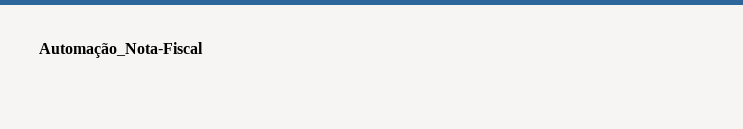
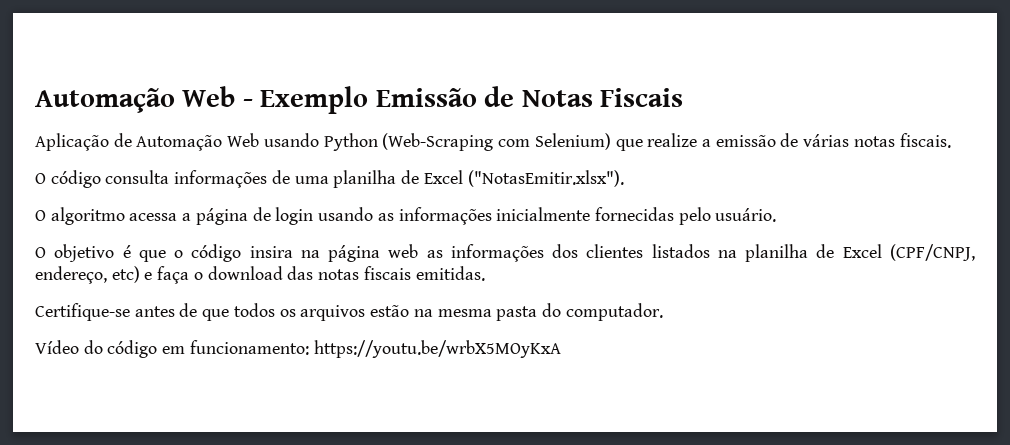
- Automação_Nota-Fiscal
+ Automação Web - Exemplo Emissão de Notas Fiscais
+ Aplicação de Automação Web usando Python (Web-Scraping com Selenium) que realize a emissão de várias notas fiscais.
+ O código consulta informações de uma planilha de Excel ("NotasEmitir.xlsx").
+ O algoritmo acessa a página de login usando as informações inicialmente fornecidas pelo usuário.
+ O objetivo é que o código insira na página web as informações dos clientes listados na planilha de Excel (CPF/CNPJ, endereço, etc) e faça o download das notas fiscais emitidas.
+ Certifique-se antes de que todos os arquivos estão na mesma pasta do computador.
+ Vídeo do código em funcionamento: https://youtu.be/wrbX5MOyKxA

